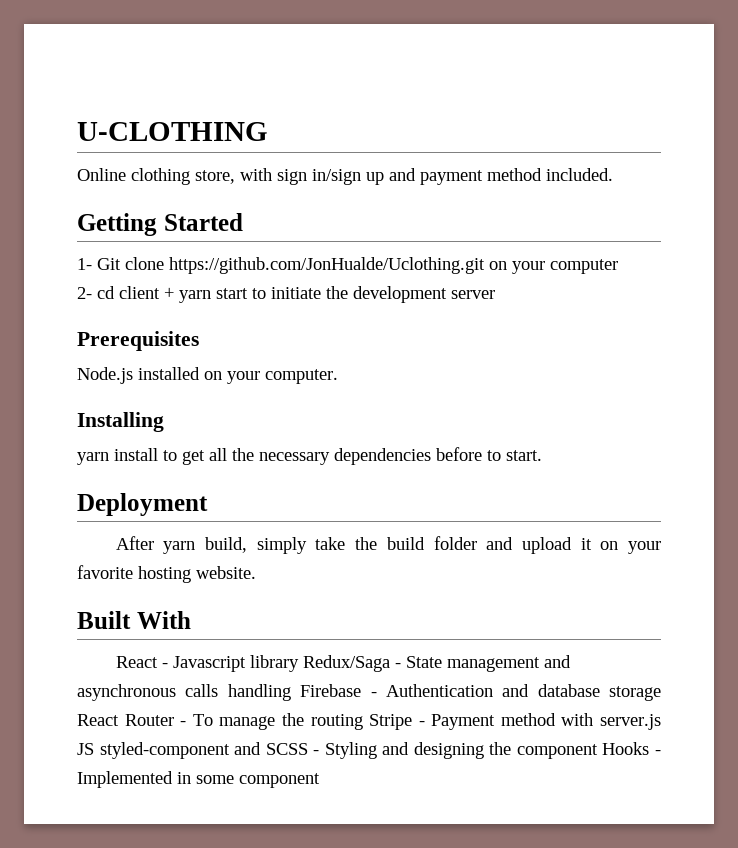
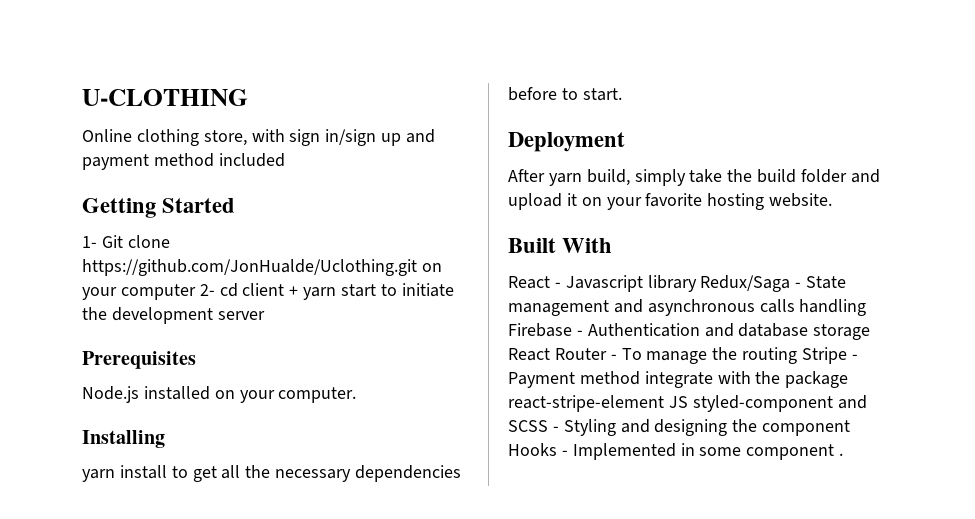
- Online clothing store, with sign in/sign up and payment method included.
+ Online clothing store, with sign in/sign up and payment method included
- 1- Git clone https://github.com/JonHualde/Uclothing.git on your computer
- 2- cd client + yarn start to initiate the development server
+ 1- Git clone https://github.com/JonHualde/Uclothing.git on your computer 2- cd client + yarn start to initiate the development server
- React - Javascript library Redux/Saga - State management and asynchronous calls handling Firebase - Authentication and database storage React Router - To manage the routing Stripe - Payment method with server.js JS styled-component and SCSS - Styling and designing the component Hooks - Implemented in some component
+ React - Javascript library Redux/Saga - State management and asynchronous calls handling Firebase - Authentication and database storage React Router - To manage the routing Stripe - Payment method integrate with the package react-stripe-element JS styled-component and SCSS - Styling and designing the component Hooks - Implemented in some component .

